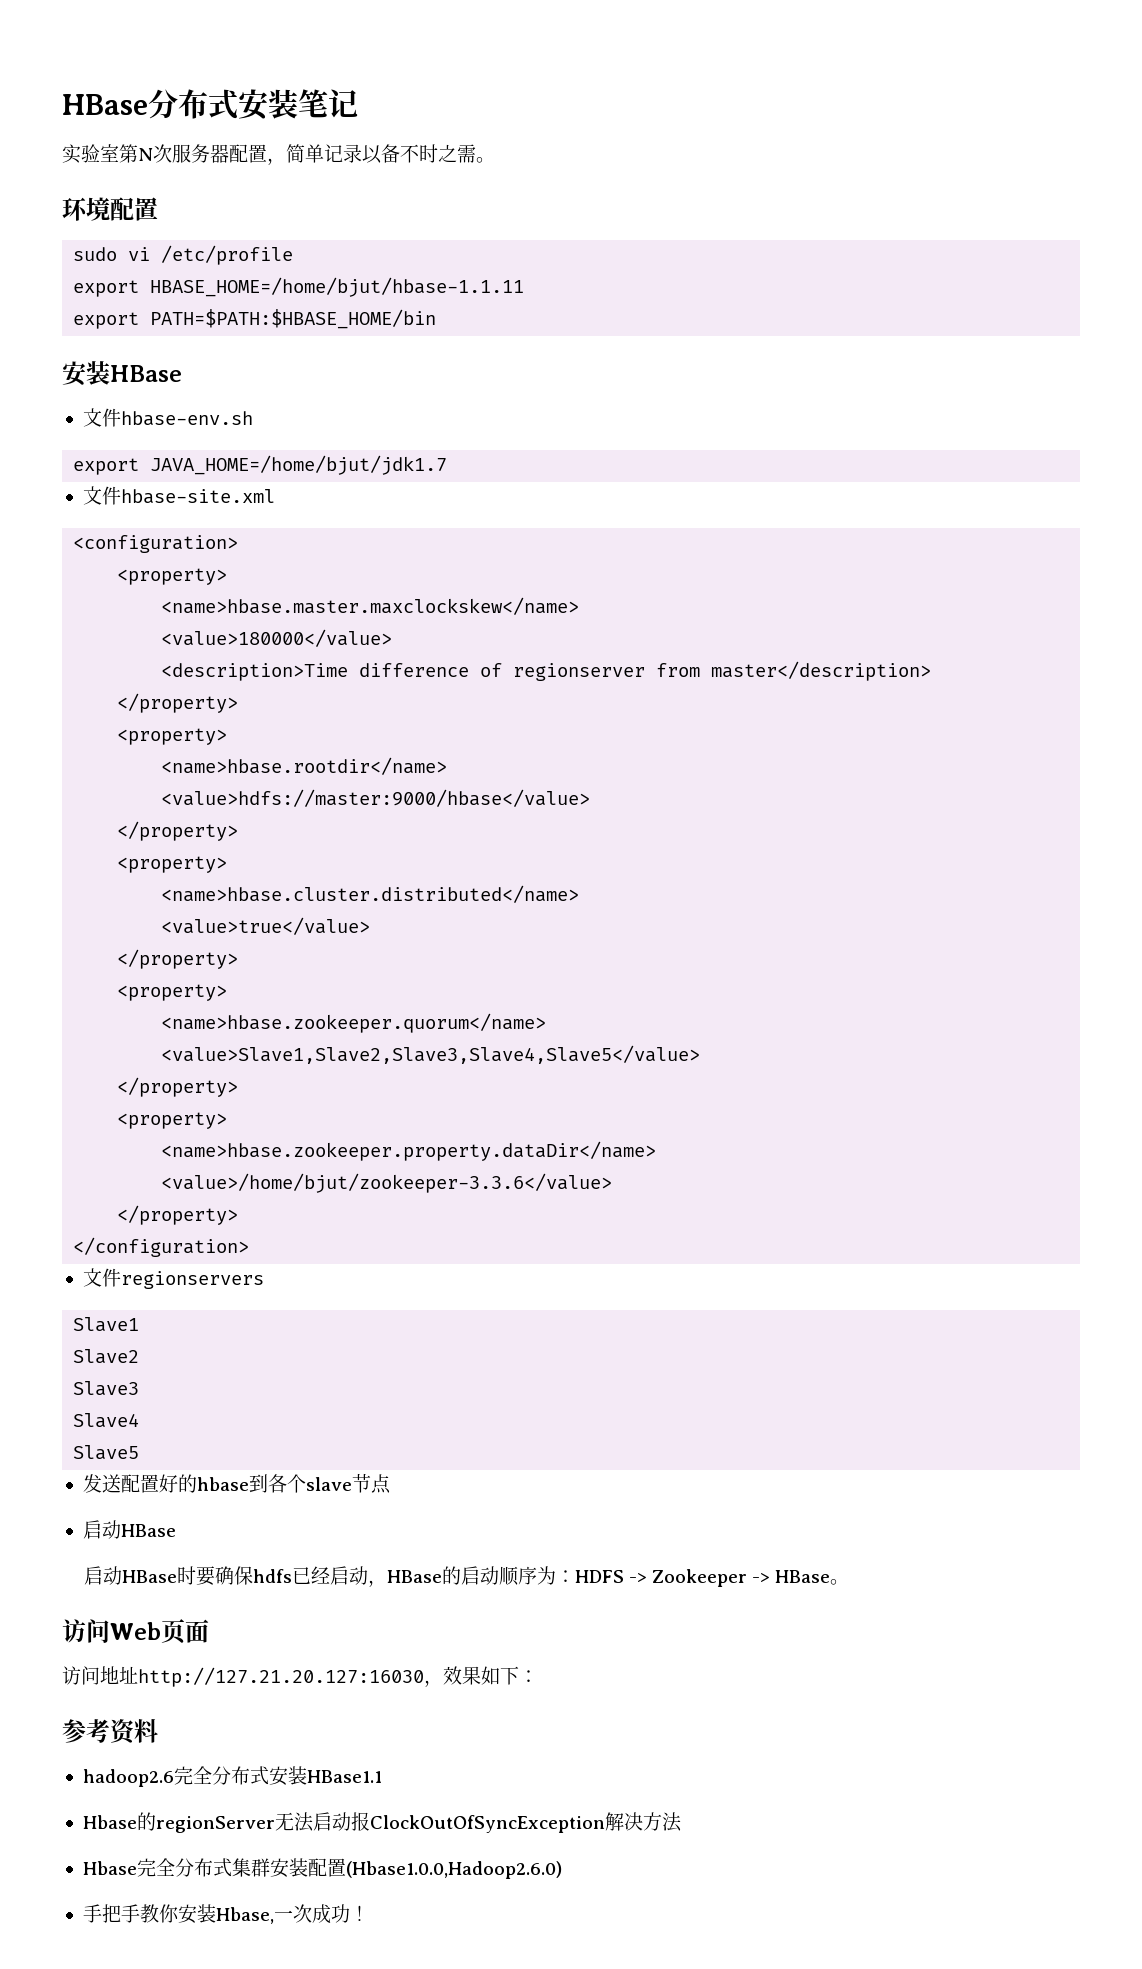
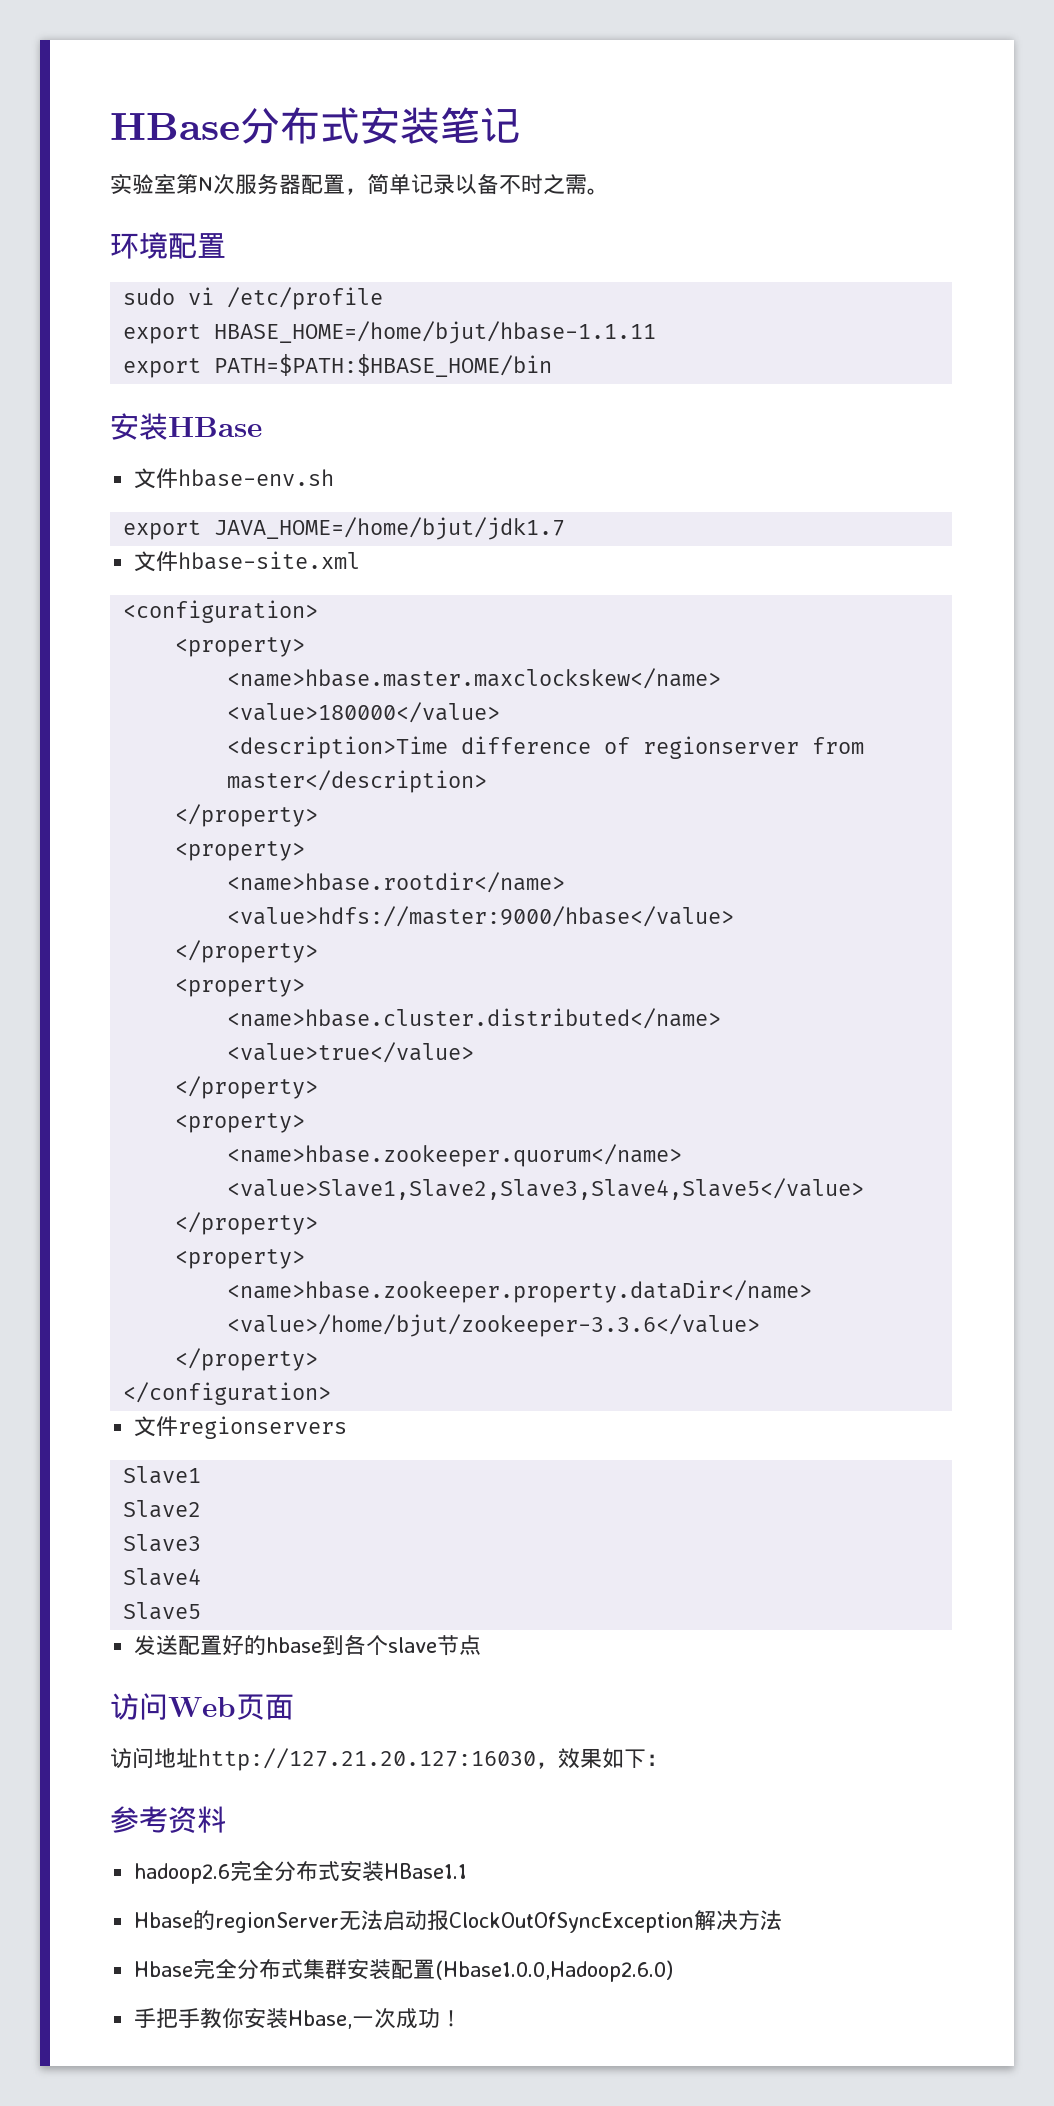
  发送配置好的hbase到各个slave节点
- 启动HBase
- 启动HBase时要确保hdfs已经启动，HBase的启动顺序为：HDFS -> Zookeeper -> HBase。

